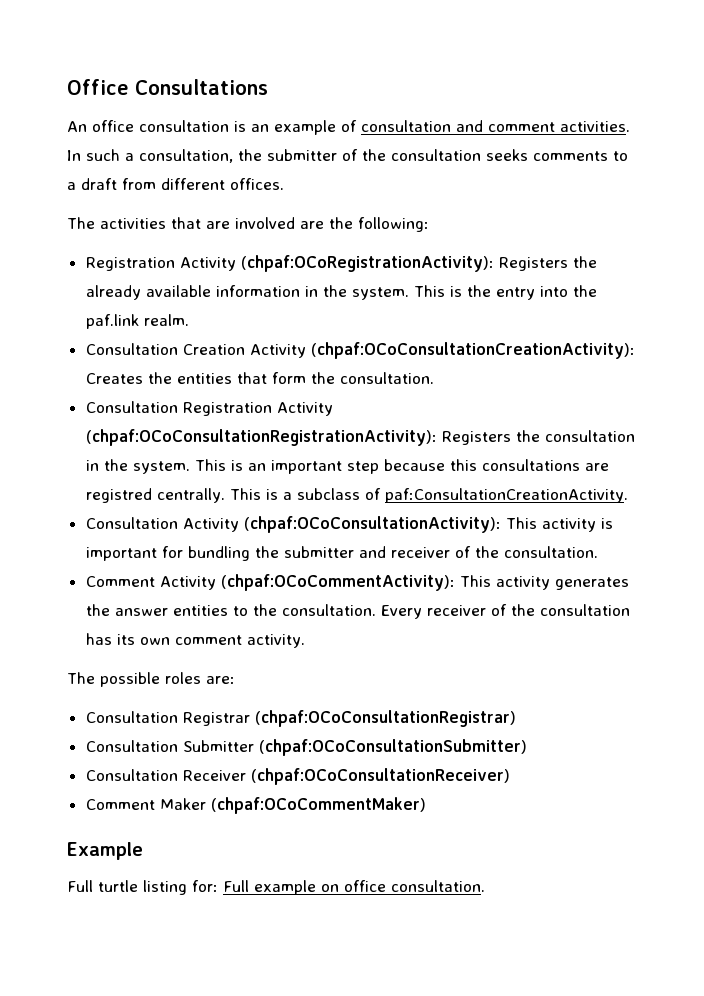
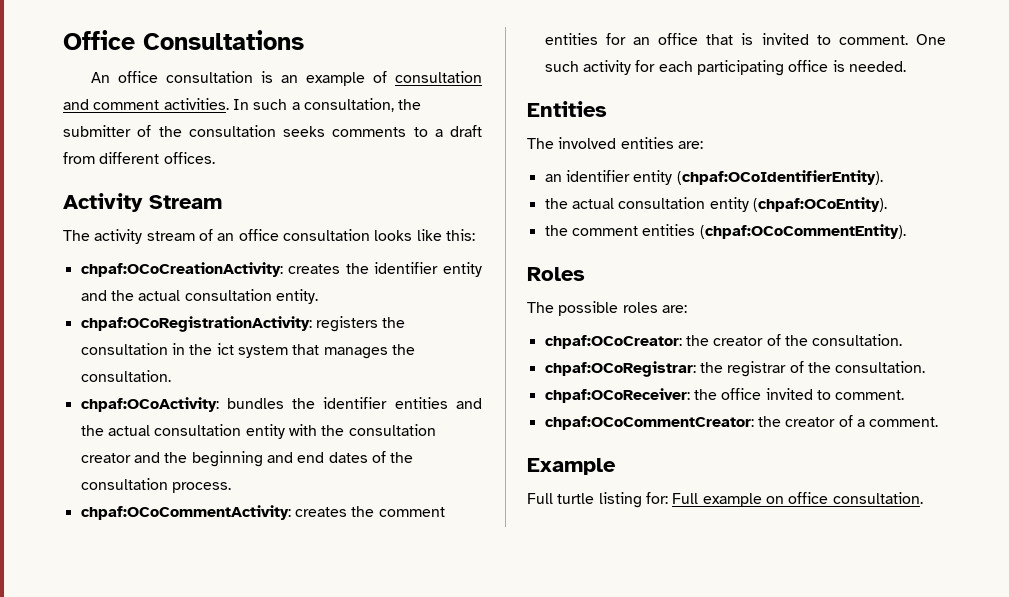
- The activities that are involved are the following:
- Registration Activity (chpaf:OCoRegistrationActivity): Registers the already available information in the system. This is the entry into the paf.link realm.
- Consultation Creation Activity (chpaf:OCoConsultationCreationActivity): Creates the entities that form the consultation.
- Consultation Registration Activity (chpaf:OCoConsultationRegistrationActivity): Registers the consultation in the system. This is an important step because this consultations are registred centrally. This is a subclass of paf:ConsultationCreationActivity.
- Consultation Activity (chpaf:OCoConsultationActivity): This activity is important for bundling the submitter and receiver of the consultation.
- Comment Activity (chpaf:OCoCommentActivity): This activity generates the answer entities to the consultation. Every receiver of the consultation has its own comment activity.
+ Activity Stream
+ The activity stream of an office consultation looks like this:
+ chpaf:OCoCreationActivity: creates the identifier entity and the actual consultation entity.
+ chpaf:OCoRegistrationActivity: registers the consultation in the ict system that manages the consultation.
+ chpaf:OCoActivity: bundles the identifier entities and the actual consultation entity with the consultation creator and the beginning and end dates of the consultation process.
+ chpaf:OCoCommentActivity: creates the comment entities for an office that is invited to comment. One such activity for each participating office is needed.
+ Entities
+ The involved entities are:
+ an identifier entity (chpaf:OCoIdentifierEntity).
+ the actual consultation entity (chpaf:OCoEntity).
+ the comment entities (chpaf:OCoCommentEntity).
+ Roles
  The possible roles are:
- Consultation Registrar (chpaf:OCoConsultationRegistrar)
- Consultation Submitter (chpaf:OCoConsultationSubmitter)
- Consultation Receiver (chpaf:OCoConsultationReceiver)
- Comment Maker (chpaf:OCoCommentMaker)
+ chpaf:OCoCreator: the creator of the consultation.
+ chpaf:OCoRegistrar: the registrar of the consultation.
+ chpaf:OCoReceiver: the office invited to comment.
+ chpaf:OCoCommentCreator: the creator of a comment.

